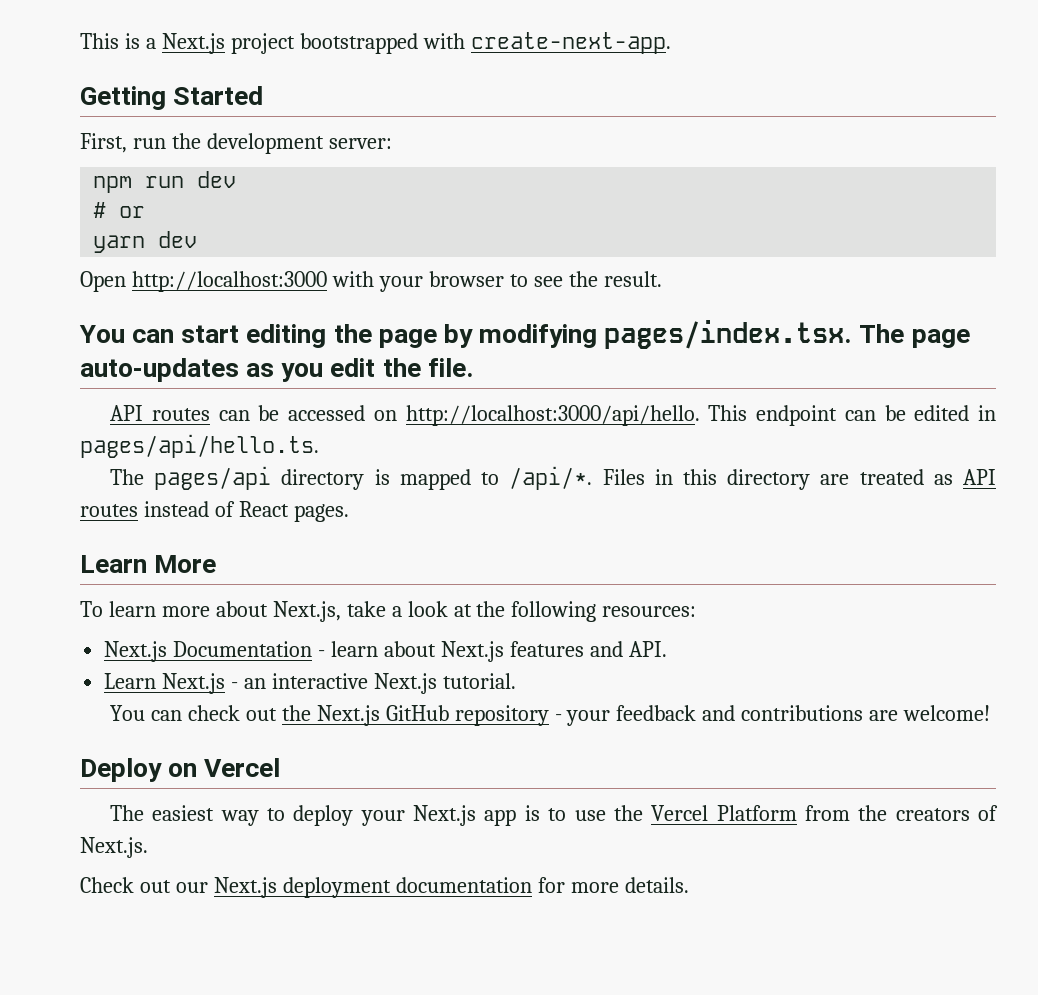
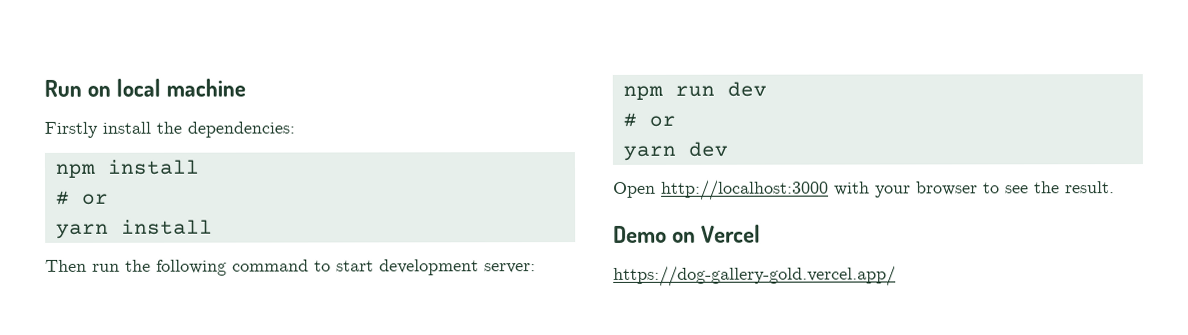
- This is a Next.js project bootstrapped with create-next-app.
- Getting Started
- First, run the development server:
+ Run on local machine
+ Firstly install the dependencies:
+ npm install
+ # or
+ yarn install
+ Then run the following command to start development server:
- You can start editing the page by modifying pages/index.tsx. The page auto-updates as you edit the file.
- API routes can be accessed on http://localhost:3000/api/hello. This endpoint can be edited in pages/api/hello.ts.
- The pages/api directory is mapped to /api/*. Files in this directory are treated as API routes instead of React pages.
- Learn More
- To learn more about Next.js, take a look at the following resources:
- Next.js Documentation - learn about Next.js features and API.
- Learn Next.js - an interactive Next.js tutorial.
- You can check out the Next.js GitHub repository - your feedback and contributions are welcome!
- Deploy on Vercel
- The easiest way to deploy your Next.js app is to use the Vercel Platform from the creators of Next.js.
- Check out our Next.js deployment documentation for more details.
+ Demo on Vercel
+ https://dog-gallery-gold.vercel.app/

